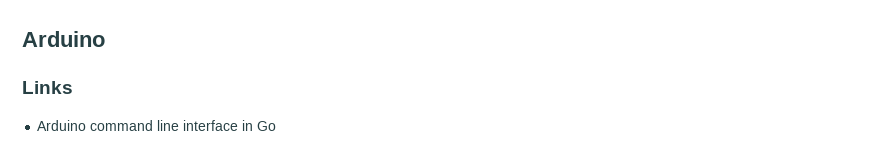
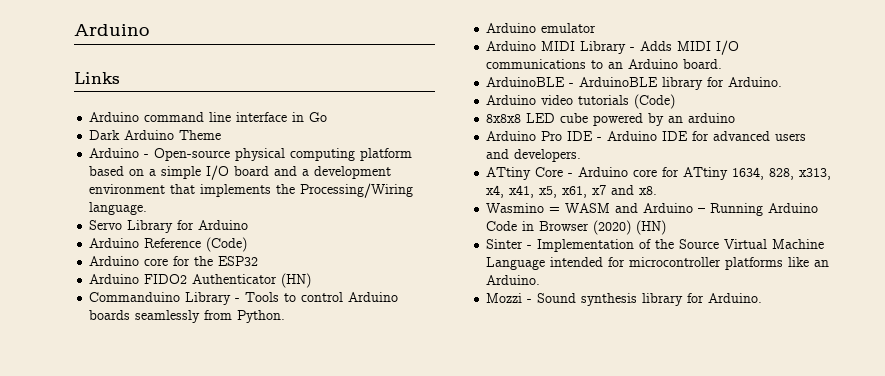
+ Dark Arduino Theme
+ Arduino - Open-source physical computing platform based on a simple I/O board and a development environment that implements the Processing/Wiring language.
+ Servo Library for Arduino
+ Arduino Reference (Code)
+ Arduino core for the ESP32
+ Arduino FIDO2 Authenticator (HN)
+ Commanduino Library - Tools to control Arduino boards seamlessly from Python.
+ Arduino emulator
+ Arduino MIDI Library - Adds MIDI I/O communications to an Arduino board.
+ ArduinoBLE - ArduinoBLE library for Arduino.
+ Arduino video tutorials (Code)
+ 8x8x8 LED cube powered by an arduino
+ Arduino Pro IDE - Arduino IDE for advanced users and developers.
+ ATtiny Core - Arduino core for ATtiny 1634, 828, x313, x4, x41, x5, x61, x7 and x8.
+ Wasmino = WASM and Arduino – Running Arduino Code in Browser (2020) (HN)
+ Sinter - Implementation of the Source Virtual Machine Language intended for microcontroller platforms like an Arduino.
+ Mozzi - Sound synthesis library for Arduino.

